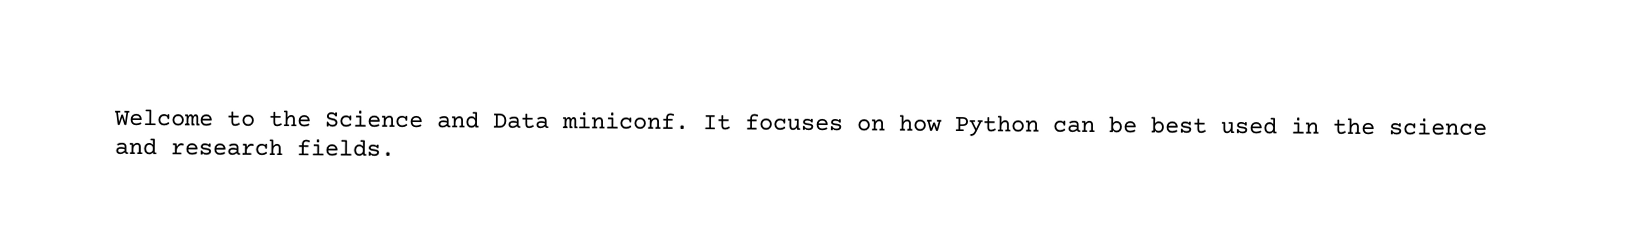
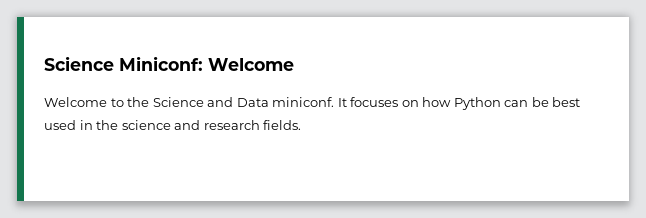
+ Science Miniconf: Welcome

